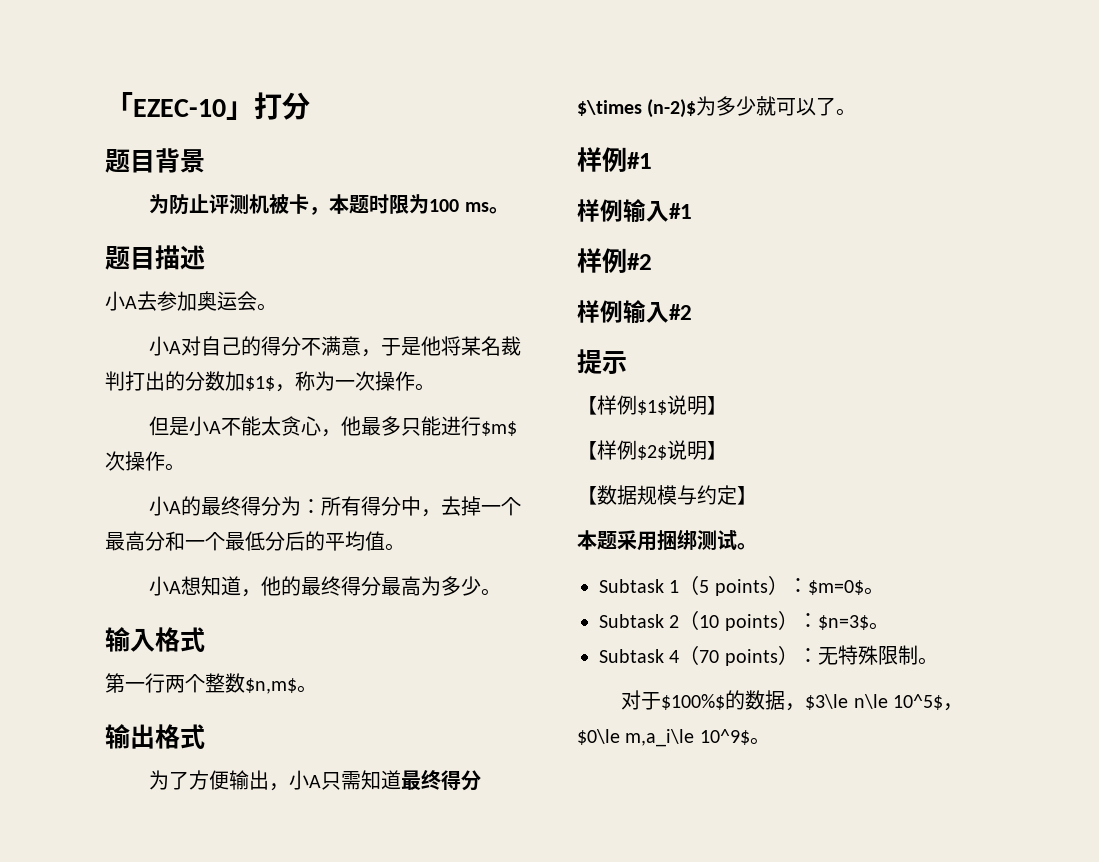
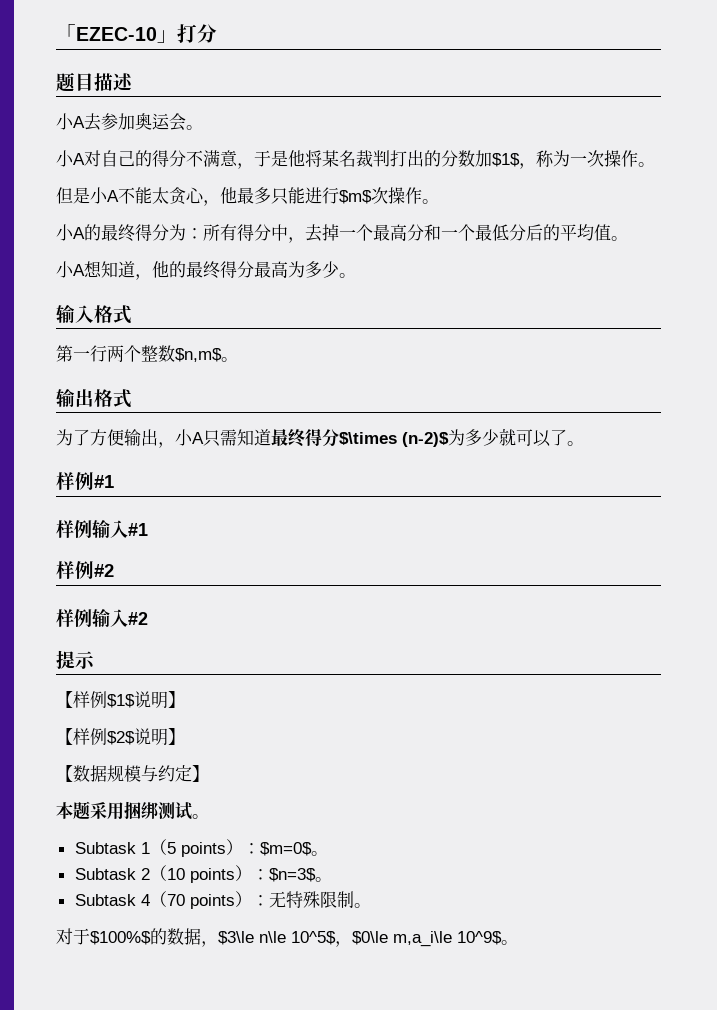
- 题目背景
- 为防止评测机被卡，本题时限为100 ms。

